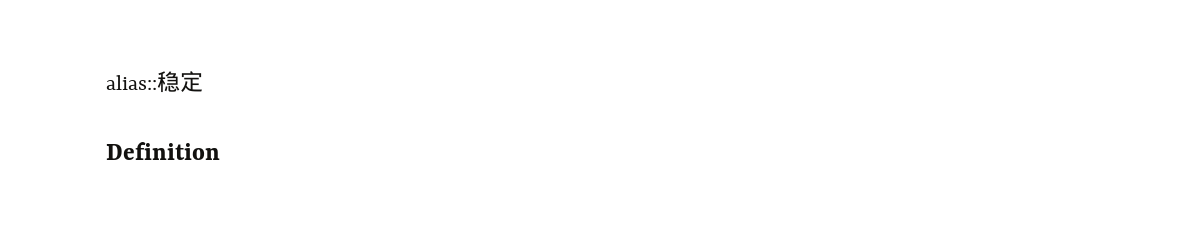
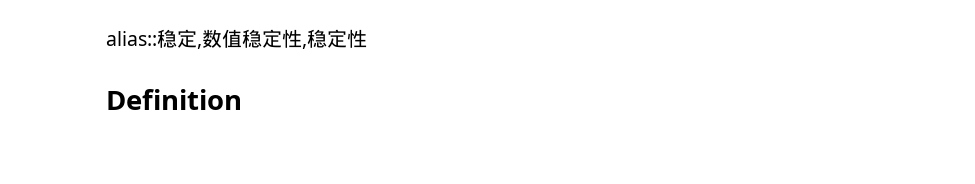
- alias::稳定
+ alias::稳定,数值稳定性,稳定性

